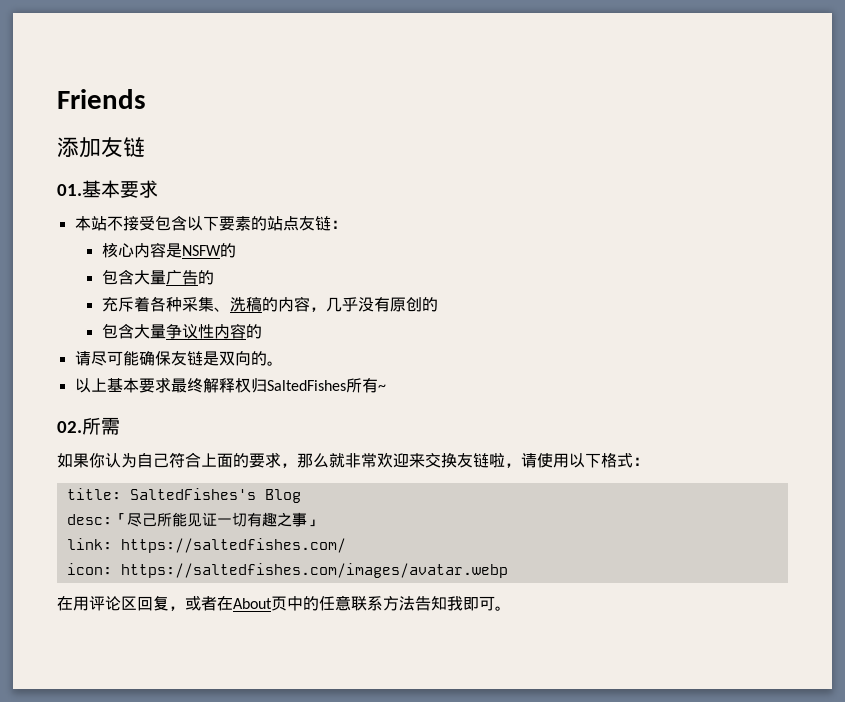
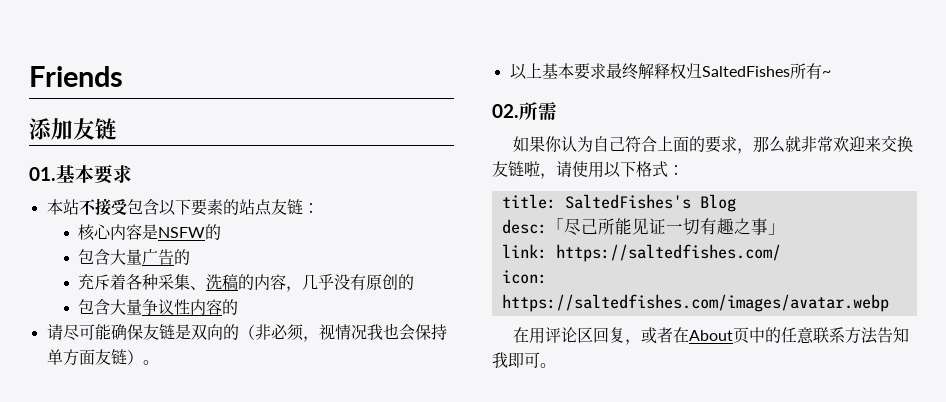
- 请尽可能确保友链是双向的。
+ 请尽可能确保友链是双向的（非必须，视情况我也会保持单方面友链）。

